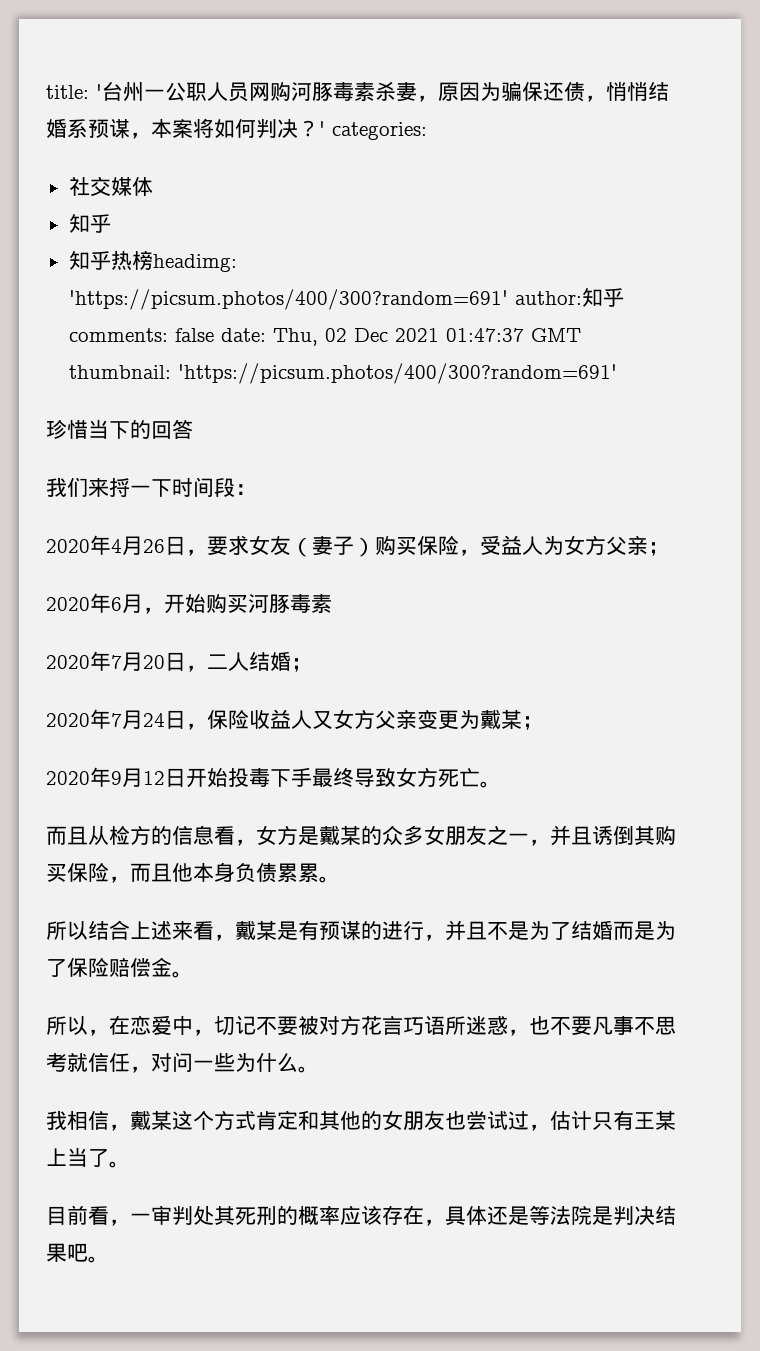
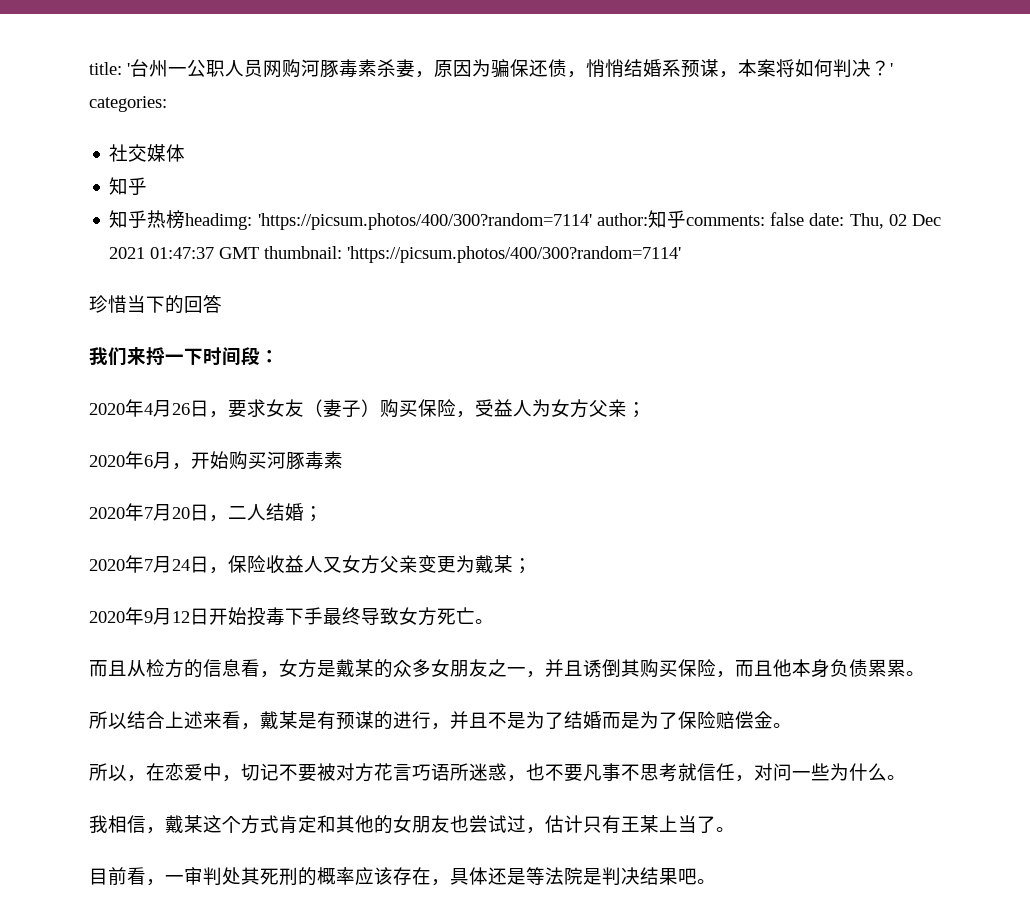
- 知乎热榜headimg: 'https://picsum.photos/400/300?random=691' author:知乎comments: false date: Thu, 02 Dec 2021 01:47:37 GMT thumbnail: 'https://picsum.photos/400/300?random=691'
+ 知乎热榜headimg: 'https://picsum.photos/400/300?random=7114' author:知乎comments: false date: Thu, 02 Dec 2021 01:47:37 GMT thumbnail: 'https://picsum.photos/400/300?random=7114'

